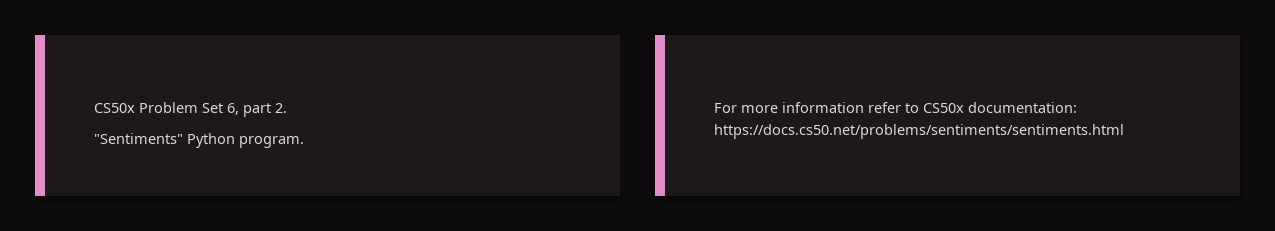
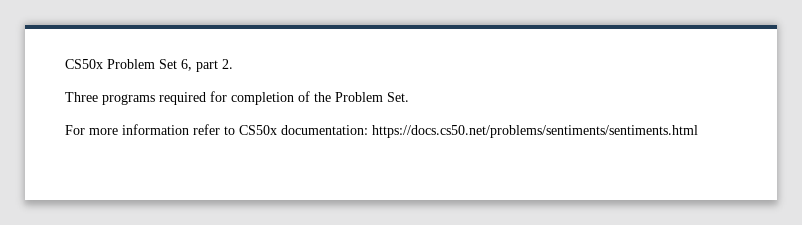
- "Sentiments" Python program.
+ Three programs required for completion of the Problem Set.

